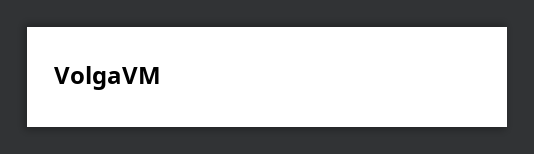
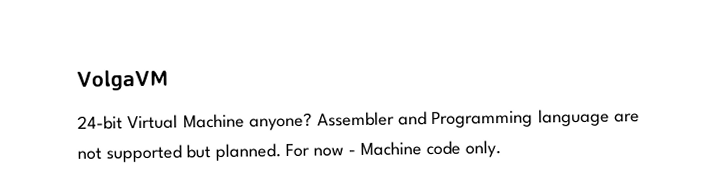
+ 24-bit Virtual Machine anyone? Assembler and Programming language are not supported but planned. For now - Machine code only.

